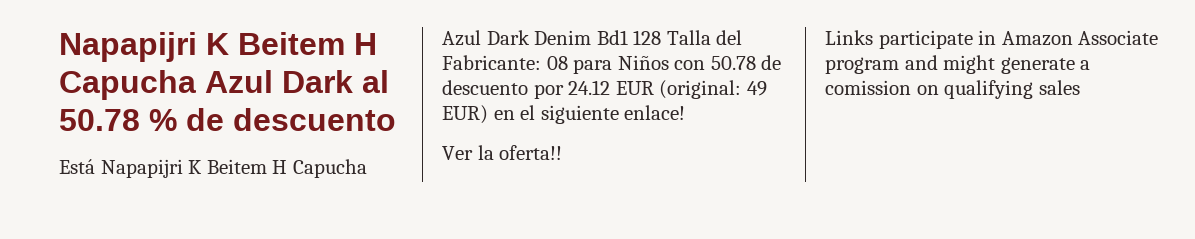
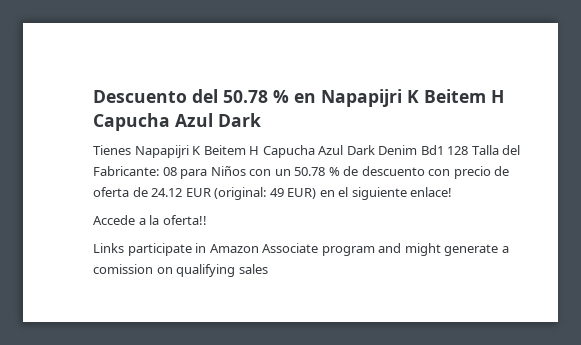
- Napapijri K Beitem H Capucha Azul Dark al 50.78 % de descuento
- Está Napapijri K Beitem H Capucha Azul Dark Denim Bd1 128 Talla del Fabricante: 08 para Niños con 50.78 de descuento por 24.12 EUR (original: 49 EUR) en el siguiente enlace!
+ Descuento del 50.78 % en Napapijri K Beitem H Capucha Azul Dark
+ Tienes Napapijri K Beitem H Capucha Azul Dark Denim Bd1 128 Talla del Fabricante: 08 para Niños con un 50.78 % de descuento con precio de oferta de 24.12 EUR (original: 49 EUR) en el siguiente enlace!
- Ver la oferta!!
+ Accede a la oferta!!

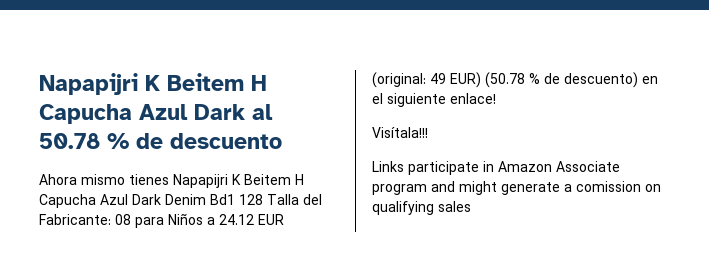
- Descuento del 50.78 % en Napapijri K Beitem H Capucha Azul Dark
- Tienes Napapijri K Beitem H Capucha Azul Dark Denim Bd1 128 Talla del Fabricante: 08 para Niños con un 50.78 % de descuento con precio de oferta de 24.12 EUR (original: 49 EUR) en el siguiente enlace!
+ Napapijri K Beitem H Capucha Azul Dark al 50.78 % de descuento
+ Ahora mismo tienes Napapijri K Beitem H Capucha Azul Dark Denim Bd1 128 Talla del Fabricante: 08 para Niños a 24.12 EUR (original: 49 EUR) (50.78 % de descuento) en el siguiente enlace!
- Accede a la oferta!!
+ Visítala!!!

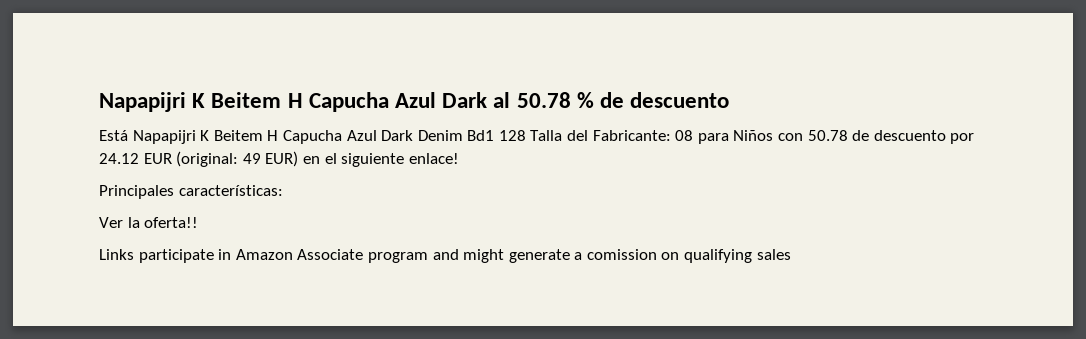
- Ahora mismo tienes Napapijri K Beitem H Capucha Azul Dark Denim Bd1 128 Talla del Fabricante: 08 para Niños a 24.12 EUR (original: 49 EUR) (50.78 % de descuento) en el siguiente enlace!
+ Está Napapijri K Beitem H Capucha Azul Dark Denim Bd1 128 Talla del Fabricante: 08 para Niños con 50.78 de descuento por 24.12 EUR (original: 49 EUR) en el siguiente enlace!
- Visítala!!!
+ Principales características:
+ Ver la oferta!!

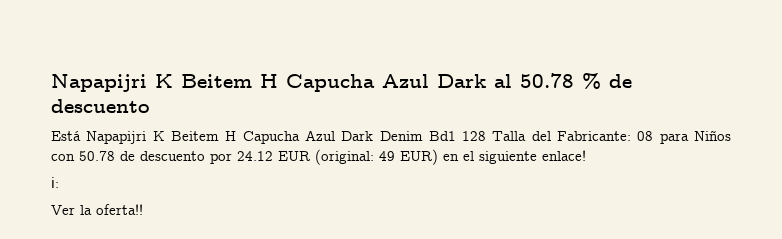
- Principales características:
+ ℹ:
- Links participate in Amazon Associate program and might generate a comission on qualifying sales

